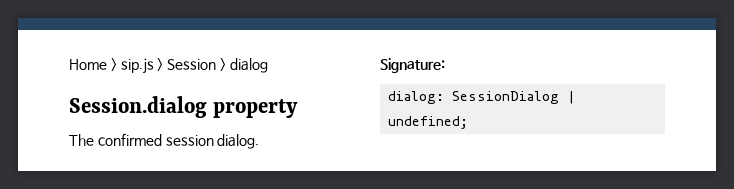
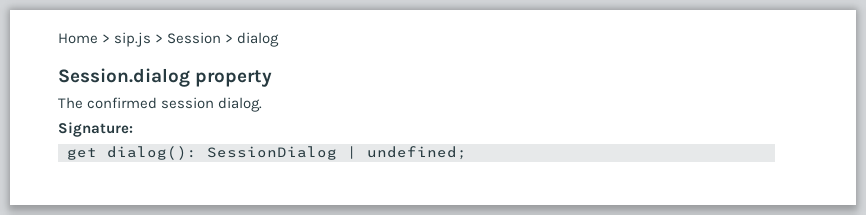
- dialog: SessionDialog | undefined;
+ get dialog(): SessionDialog | undefined;

